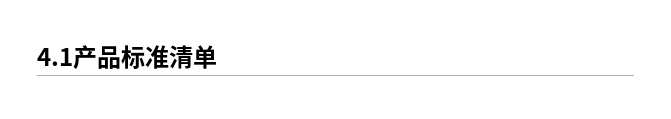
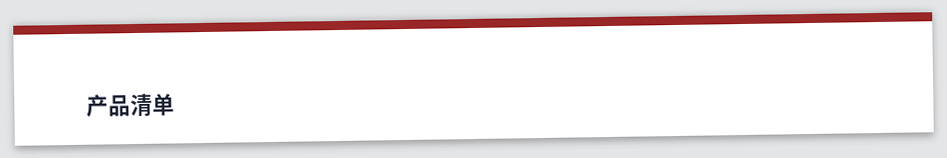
- 4.1产品标准清单
+ 产品清单

